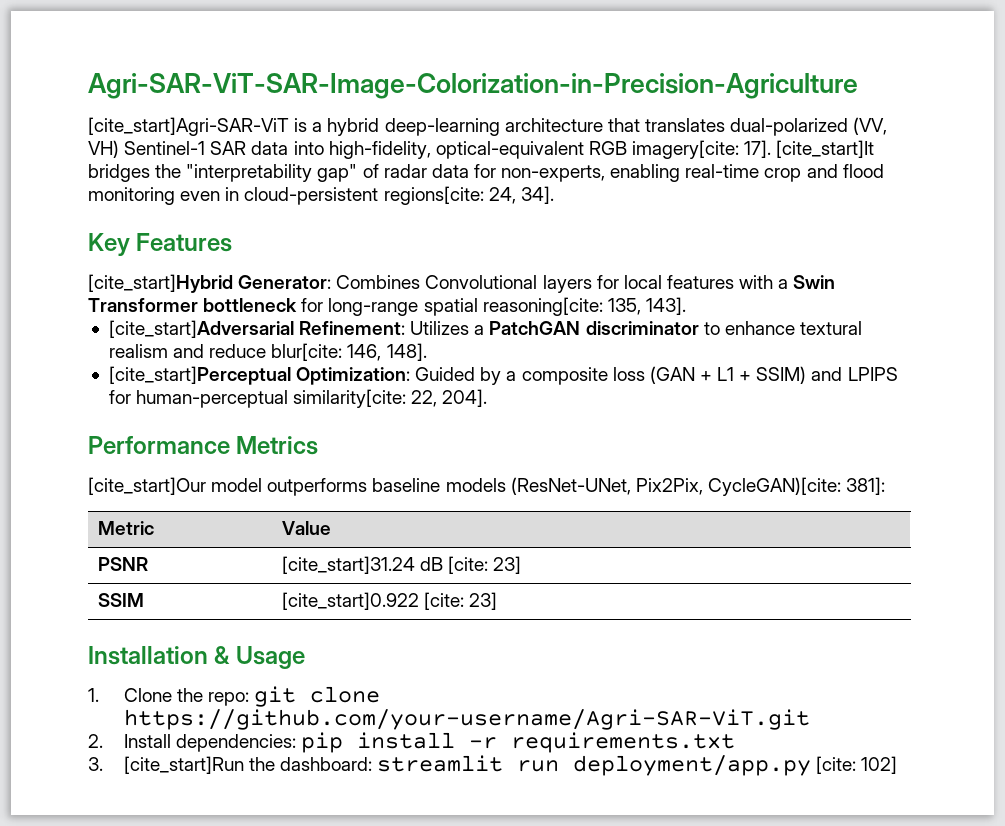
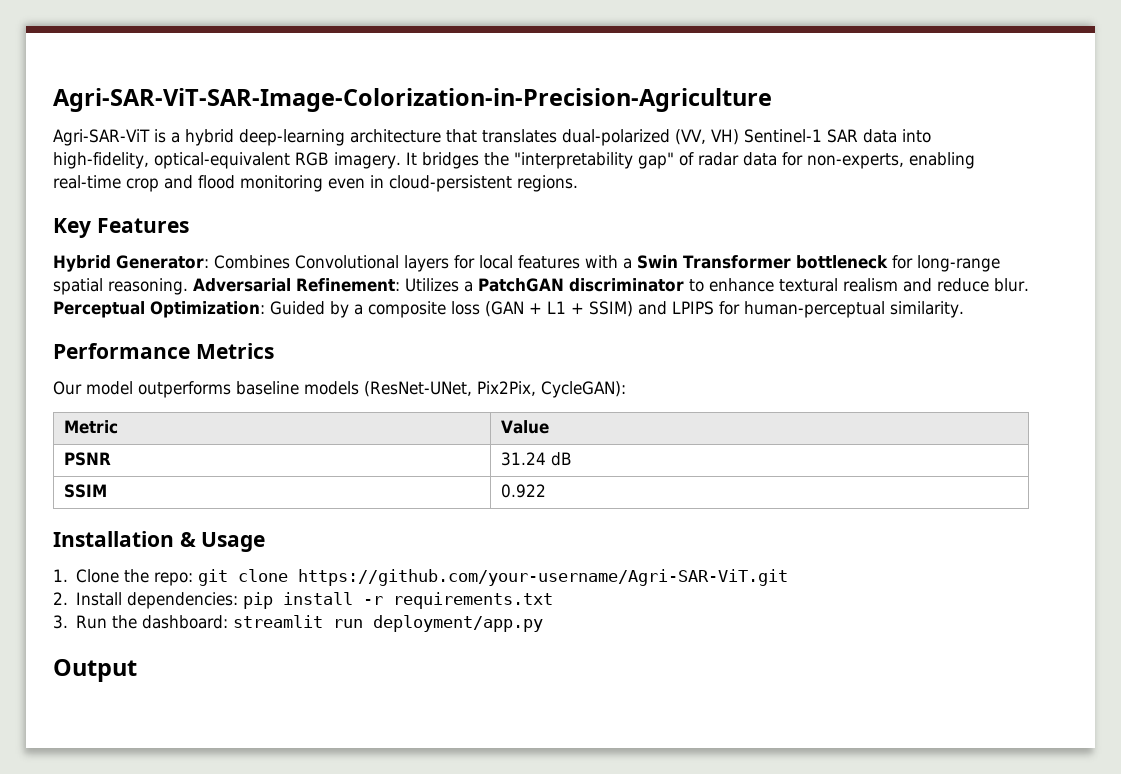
- [cite_start]Agri-SAR-ViT is a hybrid deep-learning architecture that translates dual-polarized (VV, VH) Sentinel-1 SAR data into high-fidelity, optical-equivalent RGB imagery[cite: 17]. [cite_start]It bridges the "interpretability gap" of radar data for non-experts, enabling real-time crop and flood monitoring even in cloud-persistent regions[cite: 24, 34].
+ Agri-SAR-ViT is a hybrid deep-learning architecture that translates dual-polarized (VV, VH) Sentinel-1 SAR data into high-fidelity, optical-equivalent RGB imagery. It bridges the "interpretability gap" of radar data for non-experts, enabling real-time crop and flood monitoring even in cloud-persistent regions.
- [cite_start]Hybrid Generator: Combines Convolutional layers for local features with a Swin Transformer bottleneck for long-range spatial reasoning[cite: 135, 143].
- [cite_start]Adversarial Refinement: Utilizes a PatchGAN discriminator to enhance textural realism and reduce blur[cite: 146, 148].
- [cite_start]Perceptual Optimization: Guided by a composite loss (GAN + L1 + SSIM) and LPIPS for human-perceptual similarity[cite: 22, 204].
+ Hybrid Generator: Combines Convolutional layers for local features with a Swin Transformer bottleneck for long-range spatial reasoning. Adversarial Refinement: Utilizes a PatchGAN discriminator to enhance textural realism and reduce blur. Perceptual Optimization: Guided by a composite loss (GAN + L1 + SSIM) and LPIPS for human-perceptual similarity.
- [cite_start]Our model outperforms baseline models (ResNet-UNet, Pix2Pix, CycleGAN)[cite: 381]:
+ Our model outperforms baseline models (ResNet-UNet, Pix2Pix, CycleGAN):
- PSNR | [cite_start]31.24 dB [cite: 23]
+ PSNR | 31.24 dB
- SSIM | [cite_start]0.922 [cite: 23]
+ SSIM | 0.922
- 3. [cite_start]Run the dashboard: streamlit run deployment/app.py [cite: 102]
+ 3. Run the dashboard: streamlit run deployment/app.py
+ Output

